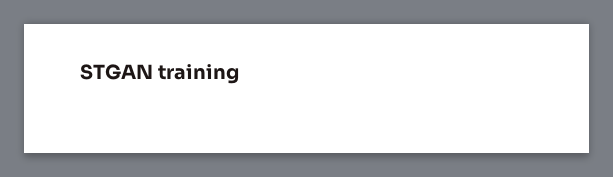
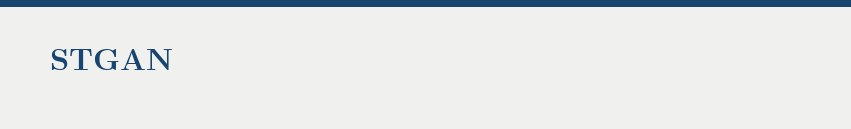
- STGAN training
+ STGAN

